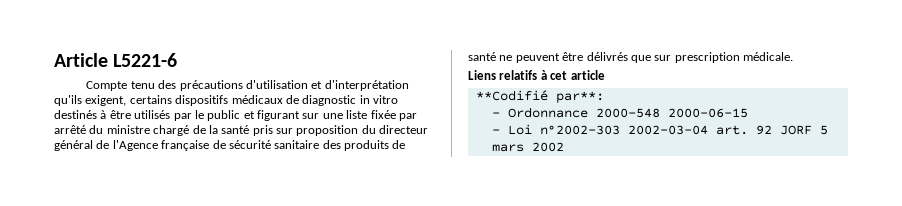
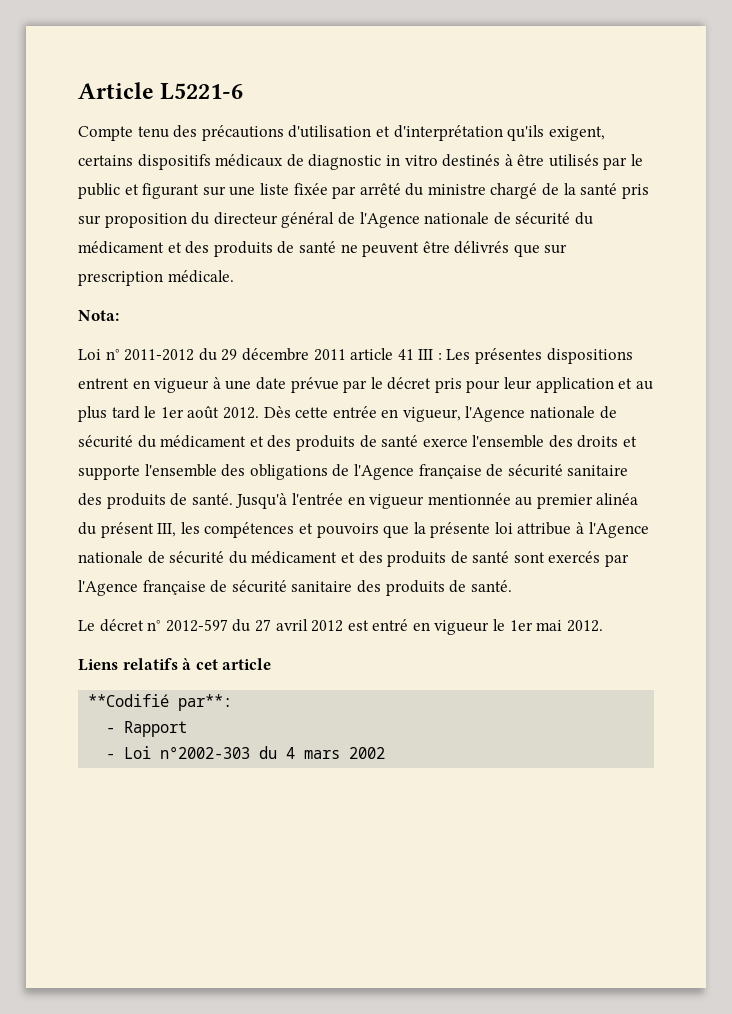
- Compte tenu des précautions d'utilisation et d'interprétation qu'ils exigent, certains dispositifs médicaux de diagnostic in vitro destinés à être utilisés par le public et figurant sur une liste fixée par arrêté du ministre chargé de la santé pris sur proposition du directeur général de l'Agence française de sécurité sanitaire des produits de santé ne peuvent être délivrés que sur prescription médicale.
+ Compte tenu des précautions d'utilisation et d'interprétation qu'ils exigent, certains dispositifs médicaux de diagnostic in vitro destinés à être utilisés par le public et figurant sur une liste fixée par arrêté du ministre chargé de la santé pris sur proposition du directeur général de l'Agence nationale de sécurité du médicament et des produits de santé ne peuvent être délivrés que sur prescription médicale.
+ Nota:
+ Loi n° 2011-2012 du 29 décembre 2011 article 41 III : Les présentes dispositions entrent en vigueur à une date prévue par le décret pris pour leur application et au plus tard le 1er août 2012. Dès cette entrée en vigueur, l'Agence nationale de sécurité du médicament et des produits de santé exerce l'ensemble des droits et supporte l'ensemble des obligations de l'Agence française de sécurité sanitaire des produits de santé. Jusqu'à l'entrée en vigueur mentionnée au premier alinéa du présent III, les compétences et pouvoirs que la présente loi attribue à l'Agence nationale de sécurité du médicament et des produits de santé sont exercés par l'Agence française de sécurité sanitaire des produits de santé.
+ Le décret n° 2012-597 du 27 avril 2012 est entré en vigueur le 1er mai 2012.
- - Ordonnance 2000-548 2000-06-15
+ - Rapport
- - Loi n°2002-303 2002-03-04 art. 92 JORF 5 mars 2002
+ - Loi n°2002-303 du 4 mars 2002

